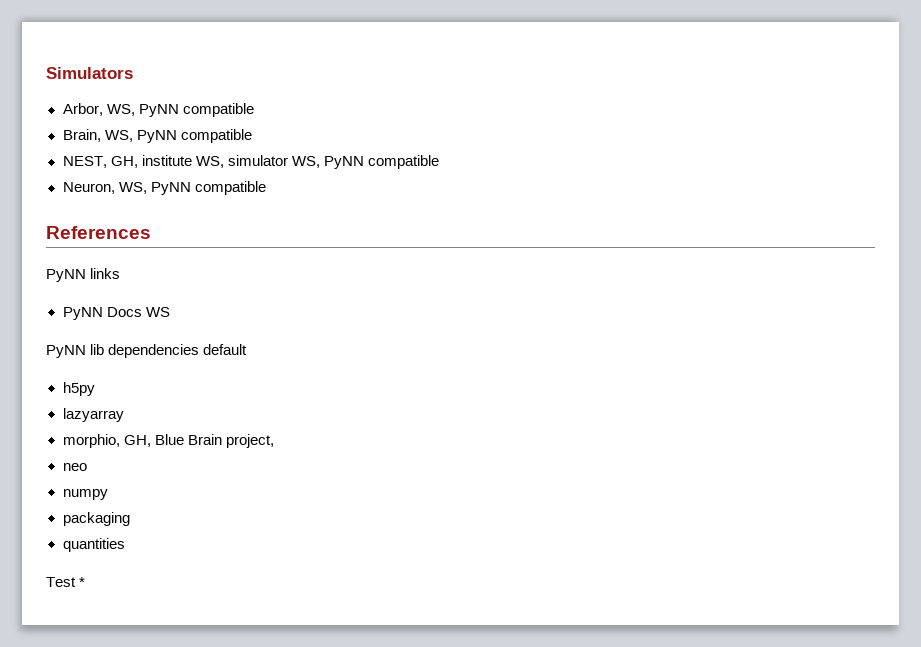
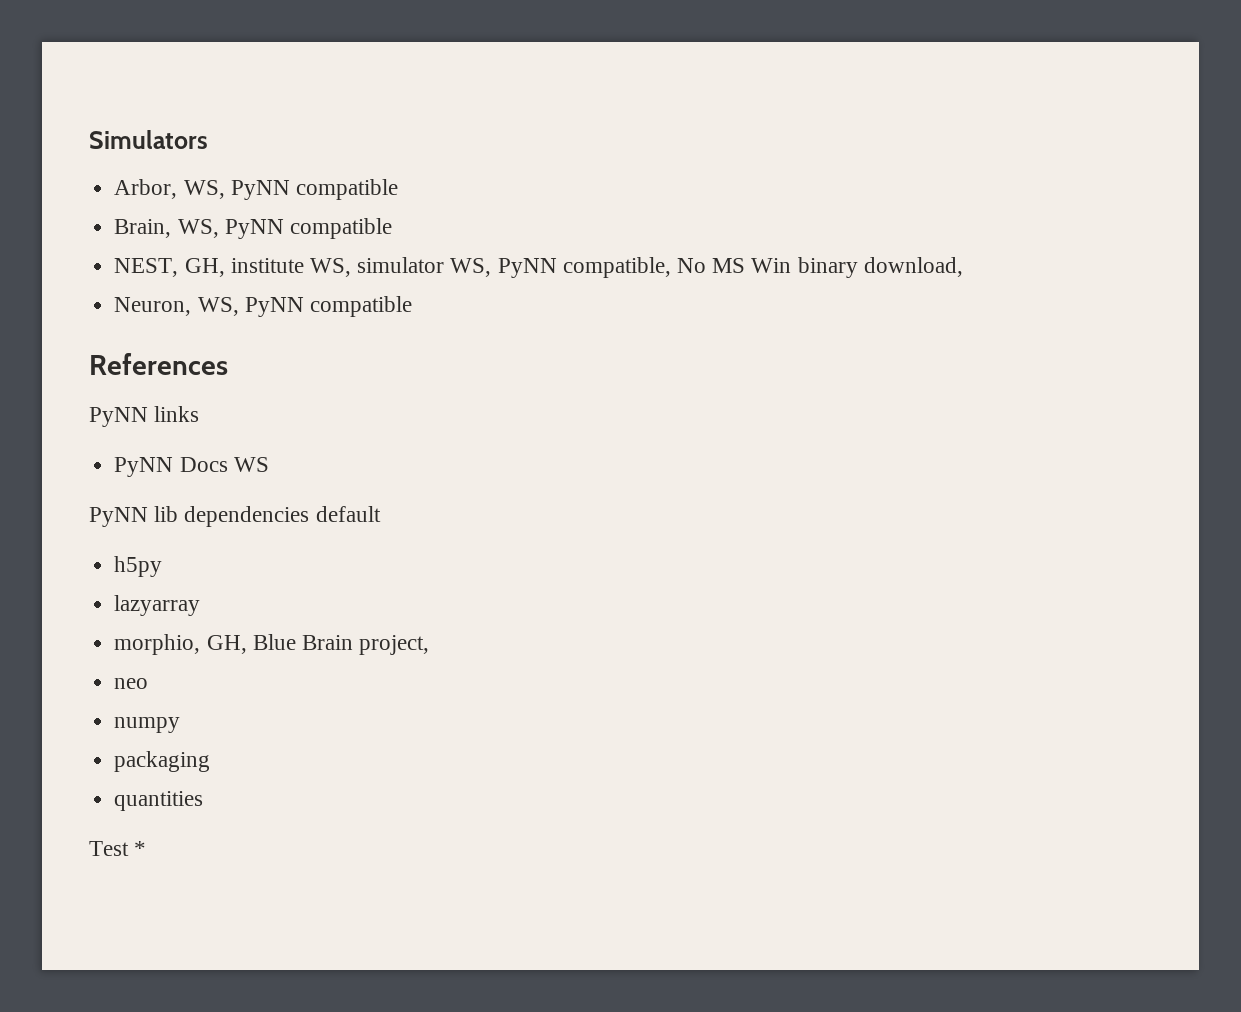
- NEST, GH, institute WS, simulator WS, PyNN compatible
+ NEST, GH, institute WS, simulator WS, PyNN compatible, No MS Win binary download,

